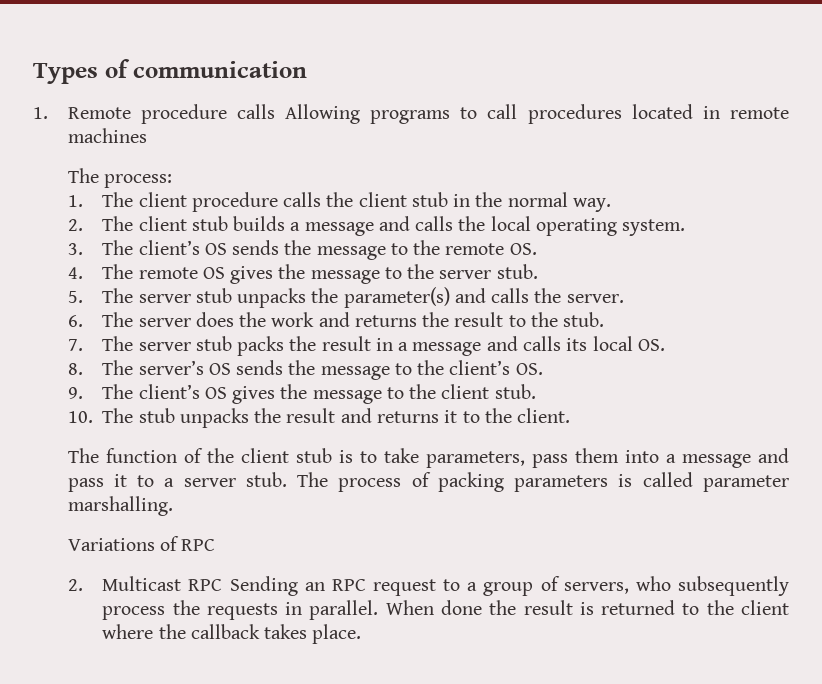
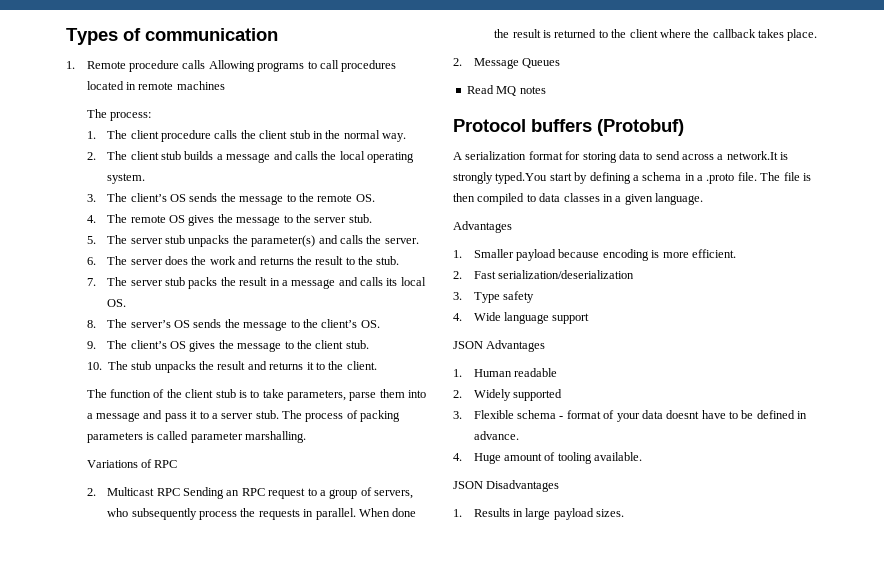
- The function of the client stub is to take parameters, pass them into a message and pass it to a server stub.
+ The function of the client stub is to take parameters, parse them into a message and pass it to a server stub.
+ 2. Message Queues
+ Read MQ notes
+ Protocol buffers (Protobuf)
+ A serialization format for storing data to send across a network.It is strongly typed.You start by defining a schema in a .proto file. The file is then compiled to data classes in a given language.
+ Advantages
+ 1. Smaller payload because encoding is more efficient.
+ 2. Fast serialization/deserialization
+ 3. Type safety
+ 4. Wide language support
+ JSON Advantages
+ 1. Human readable
+ 2. Widely supported
+ 3. Flexible schema - format of your data doesnt have to be defined in advance.
+ 4. Huge amount of tooling available.
+ JSON Disadvantages
+ 1. Results in large payload sizes.

